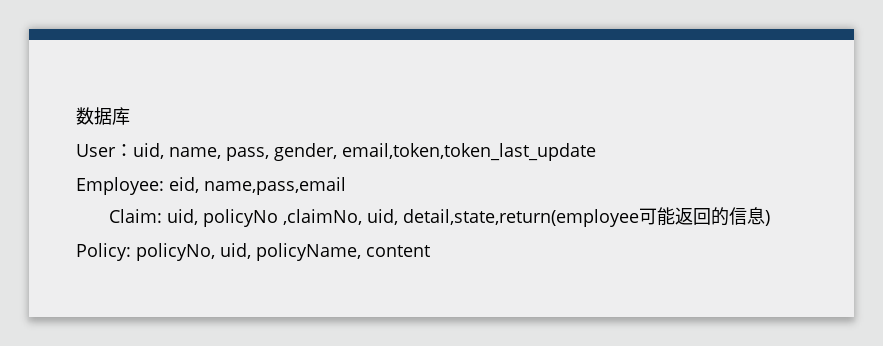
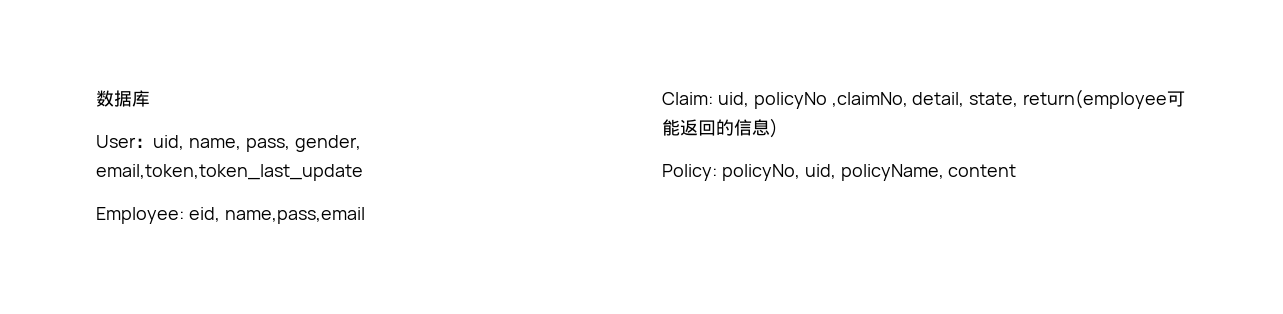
- Claim: uid, policyNo ,claimNo, uid, detail,state,return(employee可能返回的信息)
+ Claim: uid, policyNo ,claimNo, detail, state, return(employee可能返回的信息)

